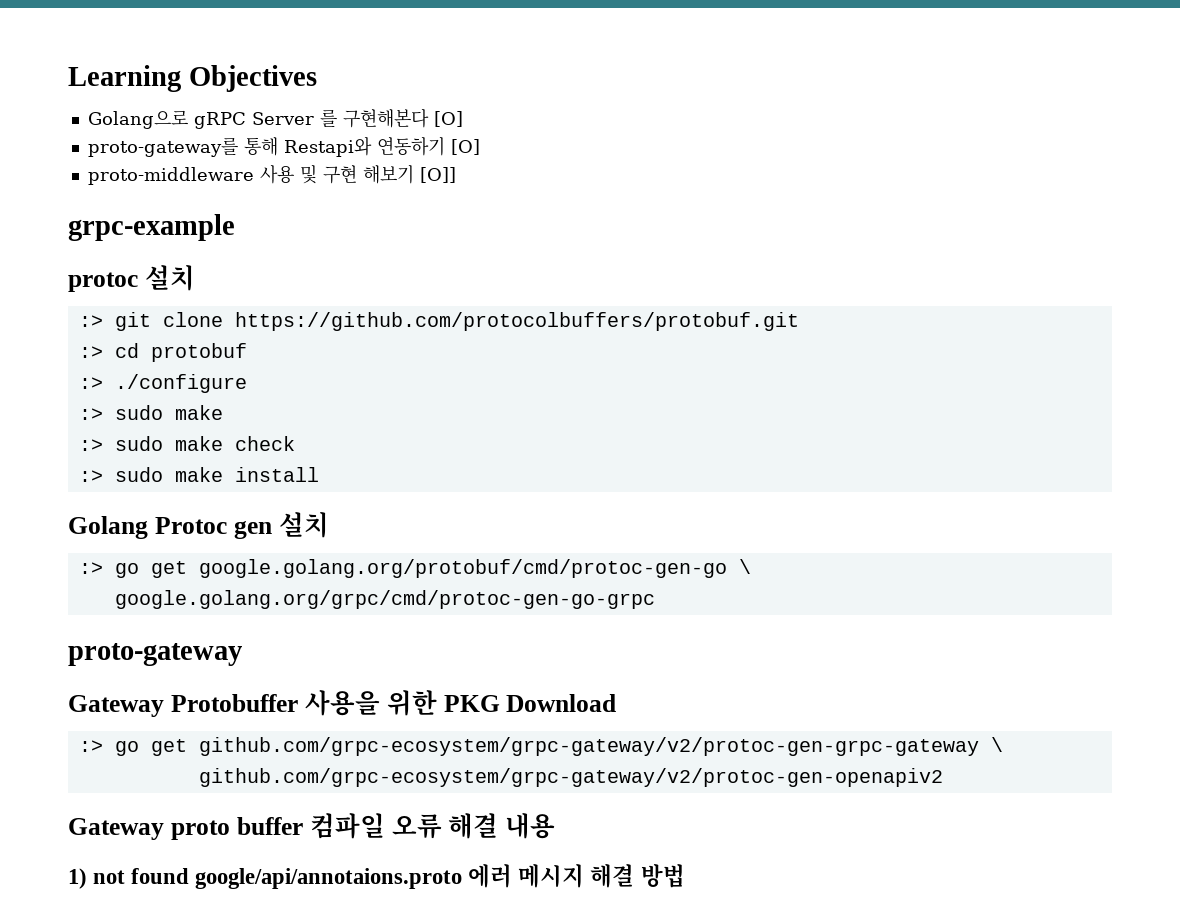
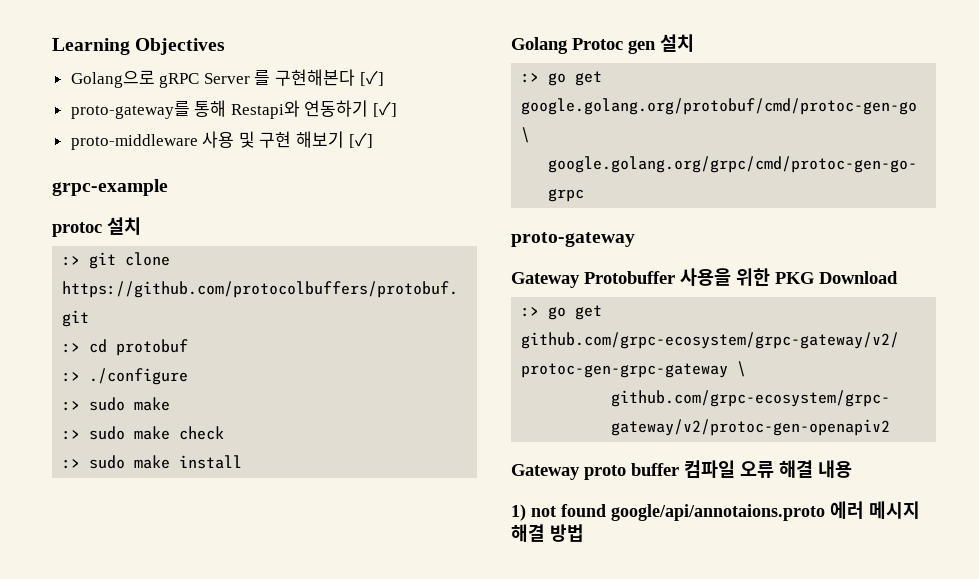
- Golang으로 gRPC Server 를 구현해본다 [O]
+ Golang으로 gRPC Server 를 구현해본다 [✓]
- proto-gateway를 통해 Restapi와 연동하기 [O]
+ proto-gateway를 통해 Restapi와 연동하기 [✓]
- proto-middleware 사용 및 구현 해보기 [O]]
+ proto-middleware 사용 및 구현 해보기 [✓]

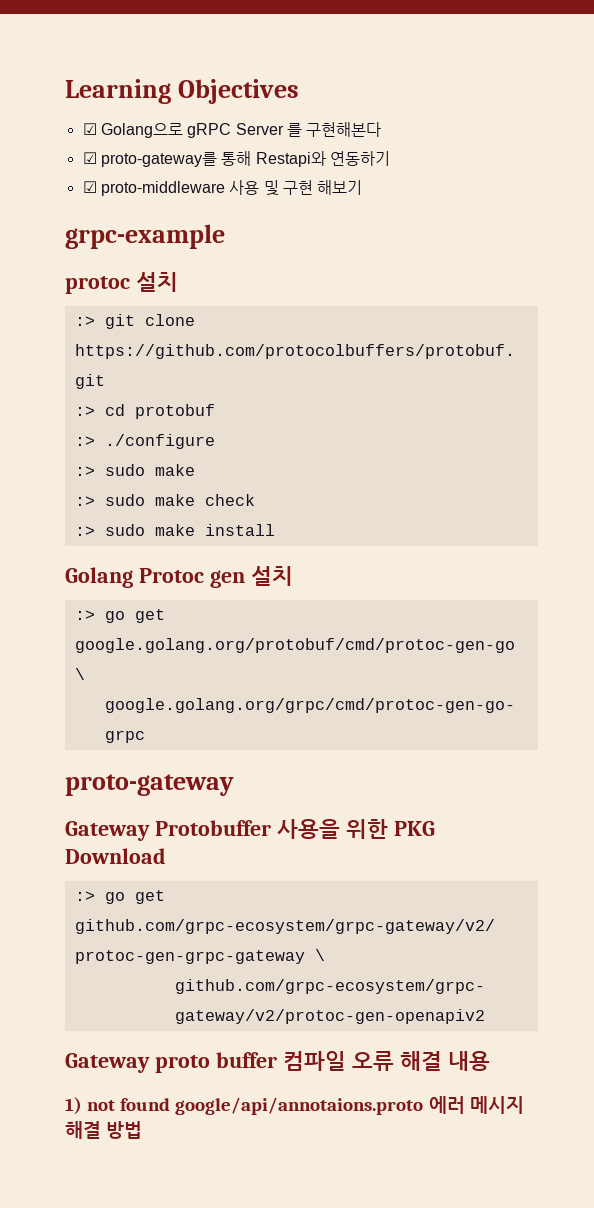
- Golang으로 gRPC Server 를 구현해본다 [✓]
- proto-gateway를 통해 Restapi와 연동하기 [✓]
- proto-middleware 사용 및 구현 해보기 [✓]
+ ☑ Golang으로 gRPC Server 를 구현해본다
+ ☑ proto-gateway를 통해 Restapi와 연동하기
+ ☑ proto-middleware 사용 및 구현 해보기

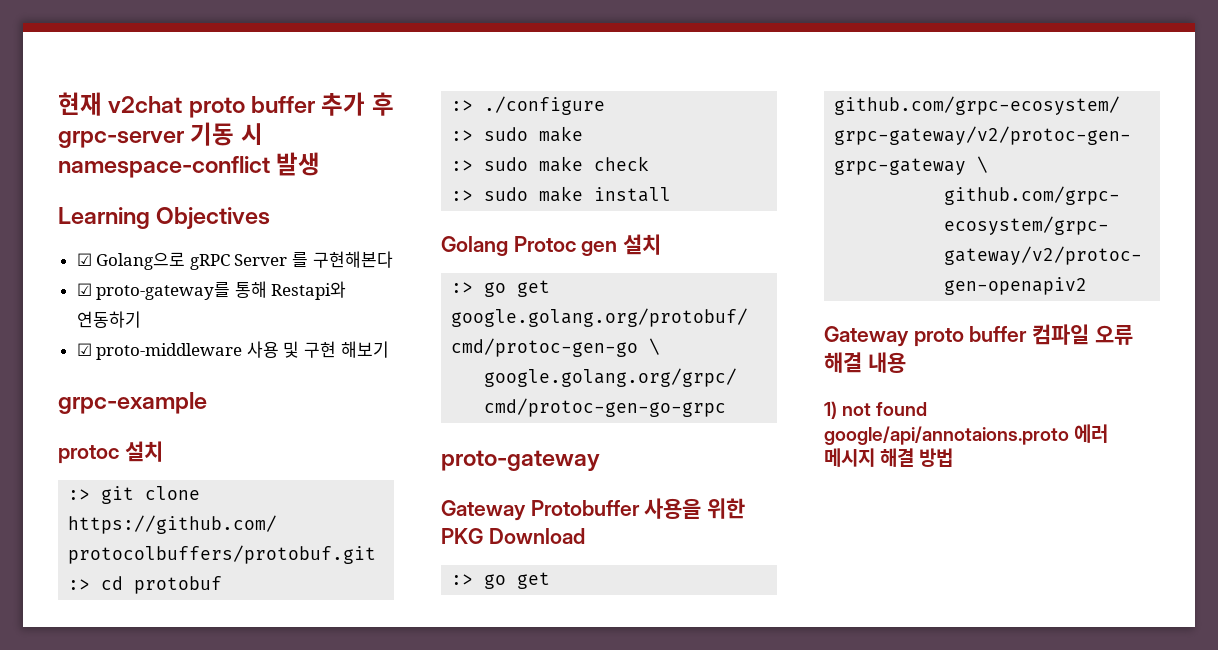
+ 현재 v2chat proto buffer 추가 후 grpc-server 기동 시 namespace-conflict 발생

